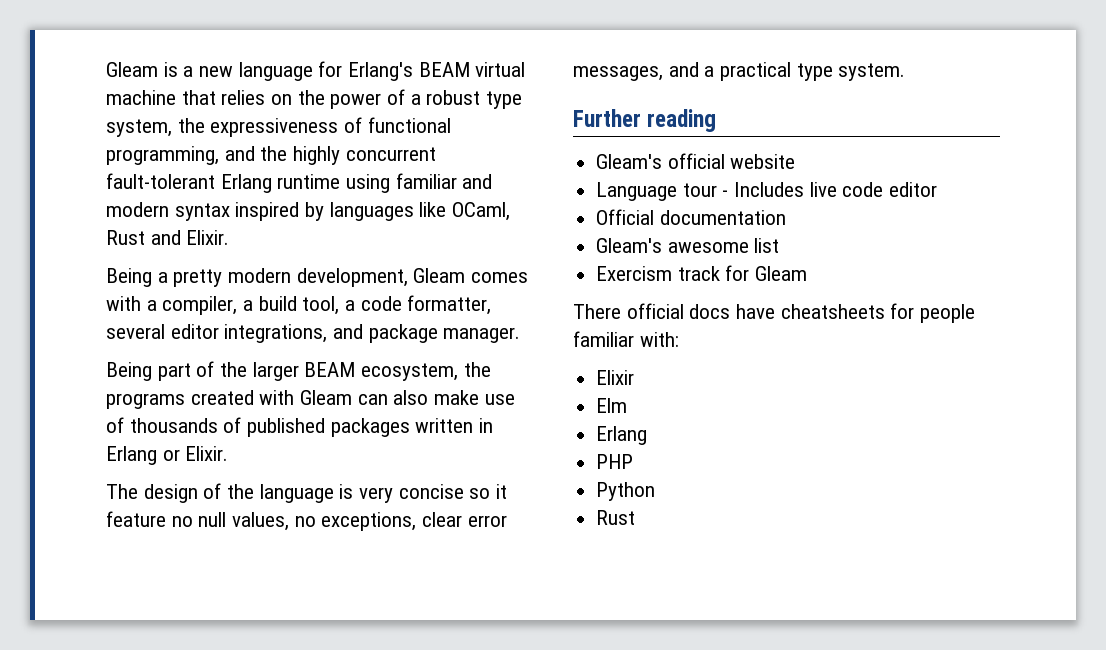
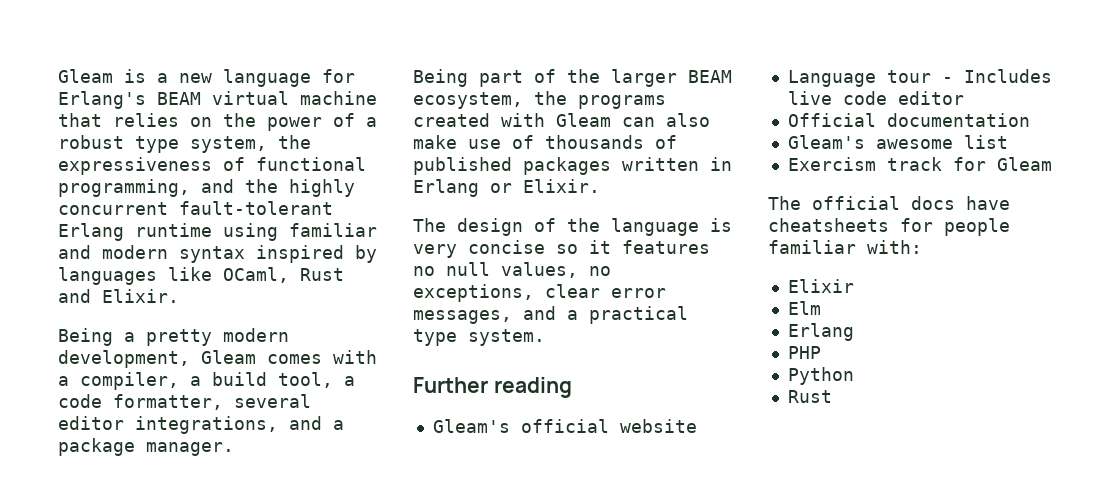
- Being a pretty modern development, Gleam comes with a compiler, a build tool, a code formatter, several editor integrations, and package manager.
+ Being a pretty modern development, Gleam comes with a compiler, a build tool, a code formatter, several editor integrations, and a package manager.
- The design of the language is very concise so it feature no null values, no exceptions, clear error messages, and a practical type system.
+ The design of the language is very concise so it features no null values, no exceptions, clear error messages, and a practical type system.
- There official docs have cheatsheets for people familiar with:
+ The official docs have cheatsheets for people familiar with:

